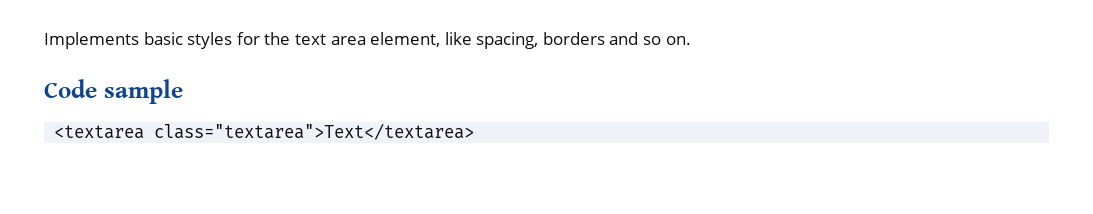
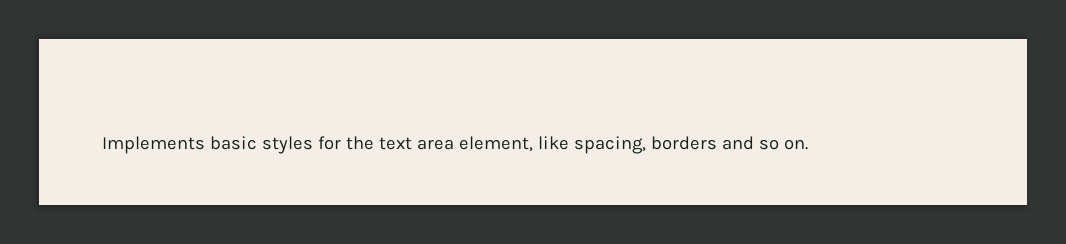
- Code sample
- <textarea class="textarea">Text</textarea>

